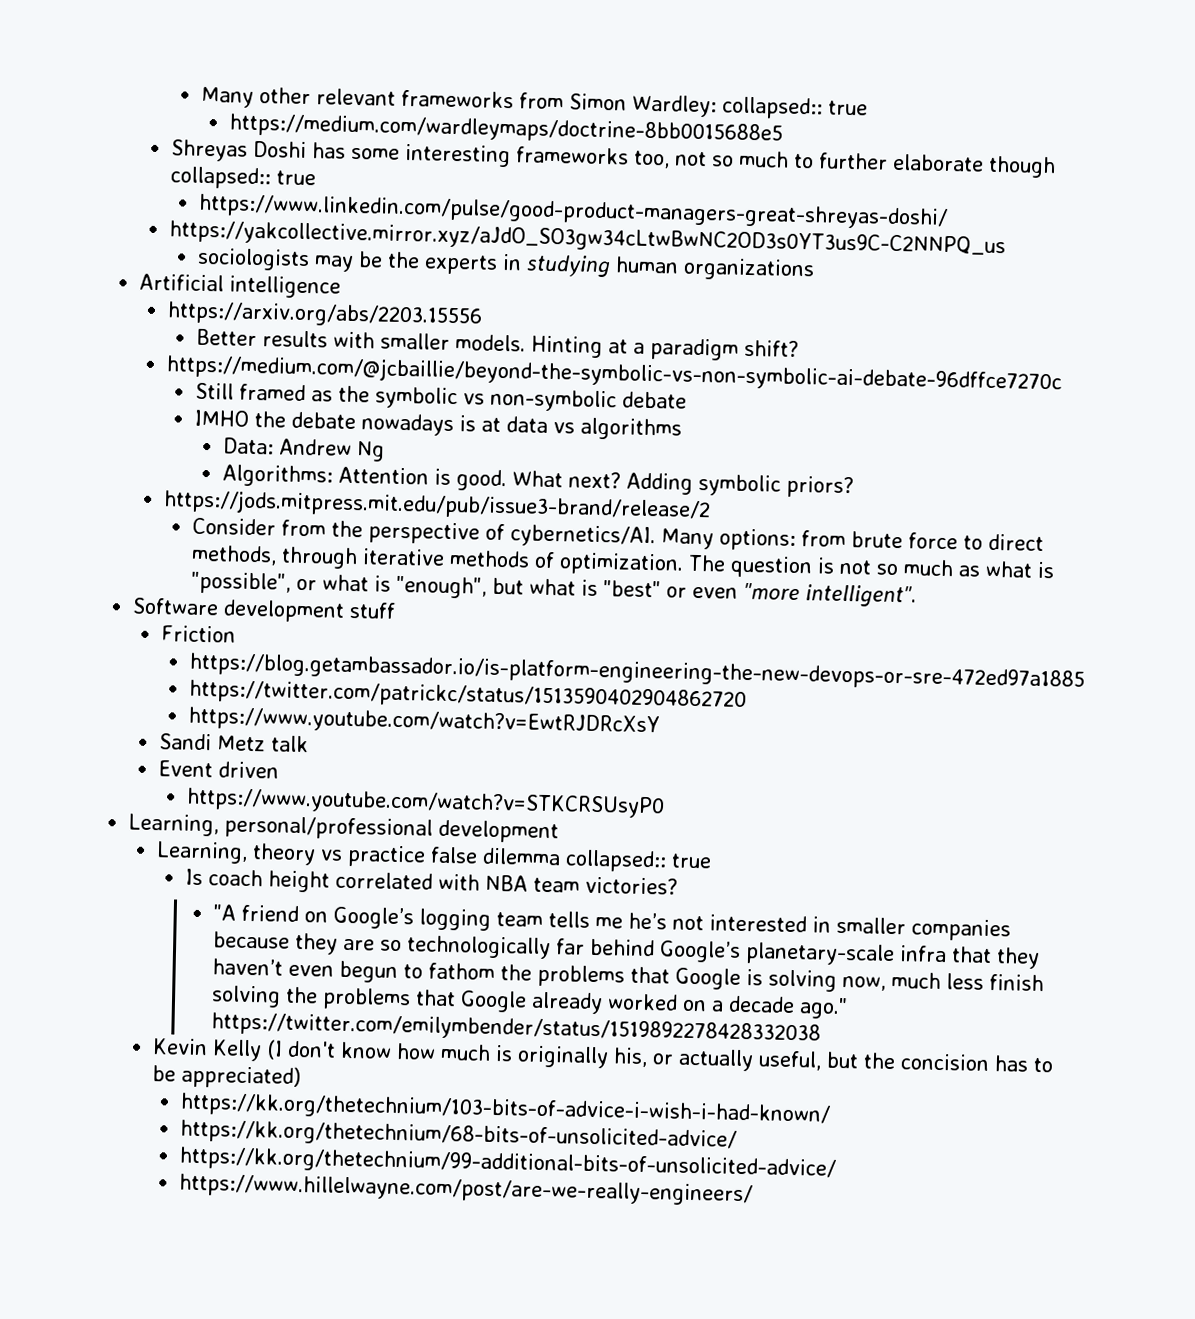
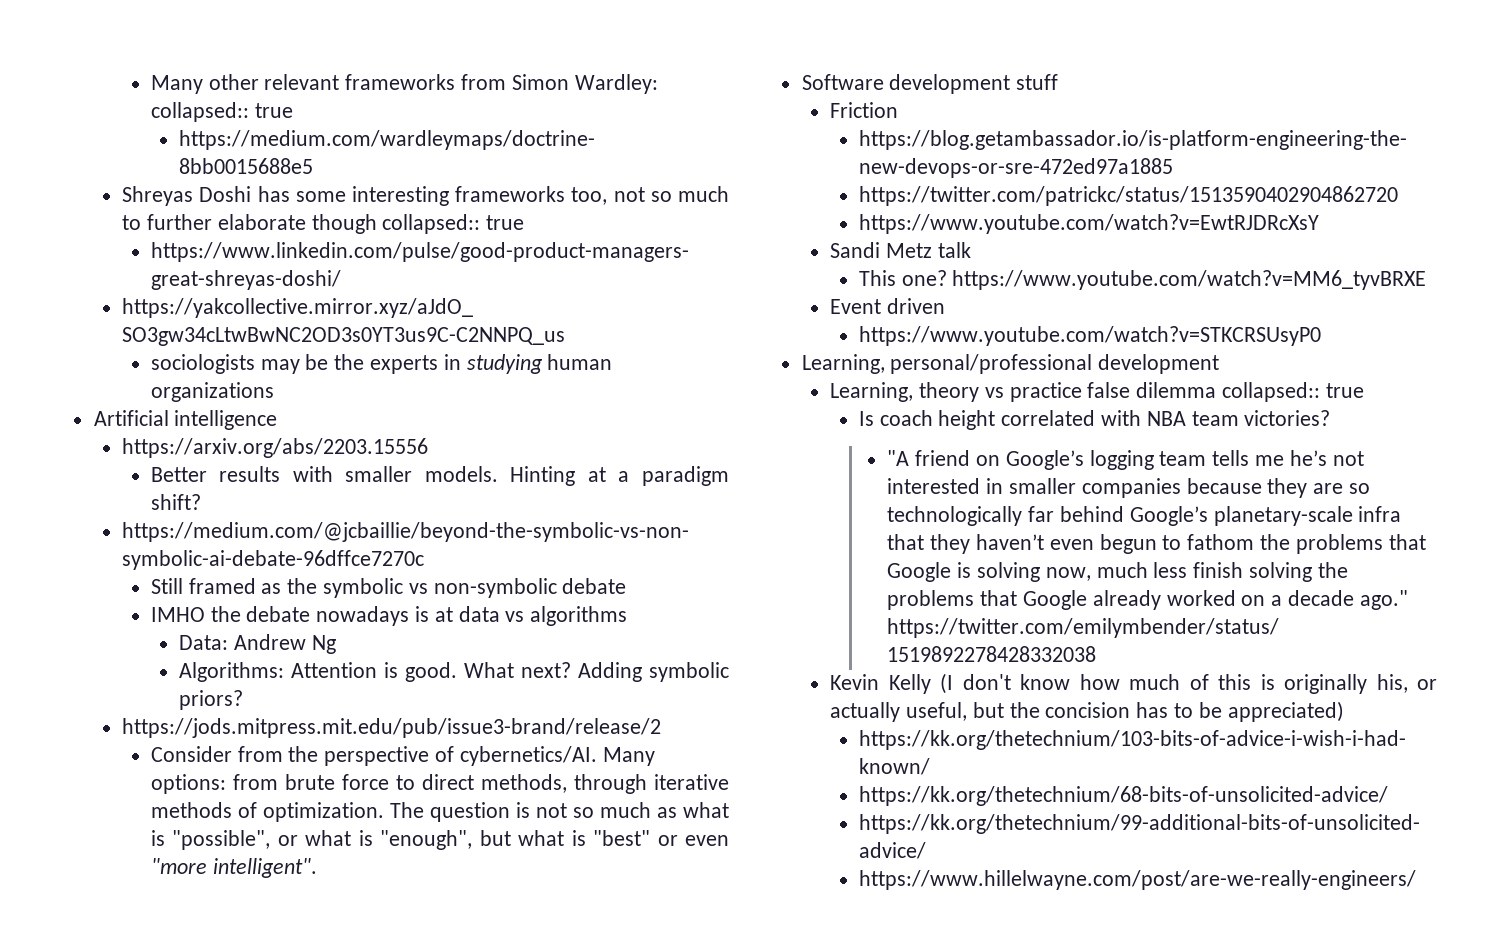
+ This one? https://www.youtube.com/watch?v=MM6_tyvBRXE
- Kevin Kelly (I don't know how much is originally his, or actually useful, but the concision has to be appreciated)
+ Kevin Kelly (I don't know how much of this is originally his, or actually useful, but the concision has to be appreciated)

